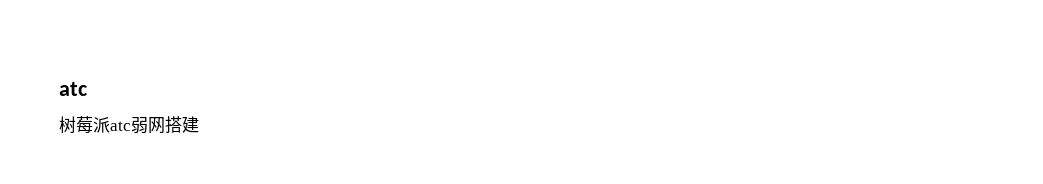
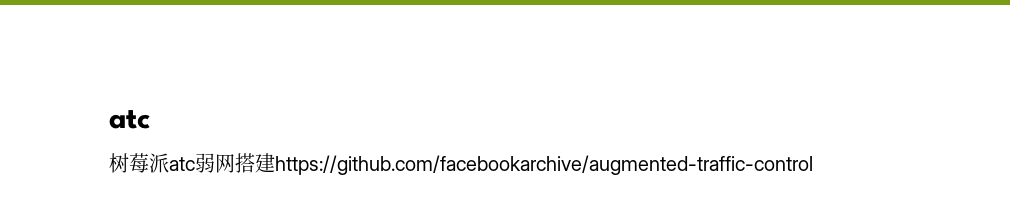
- 树莓派atc弱网搭建
+ 树莓派atc弱网搭建https://github.com/facebookarchive/augmented-traffic-control

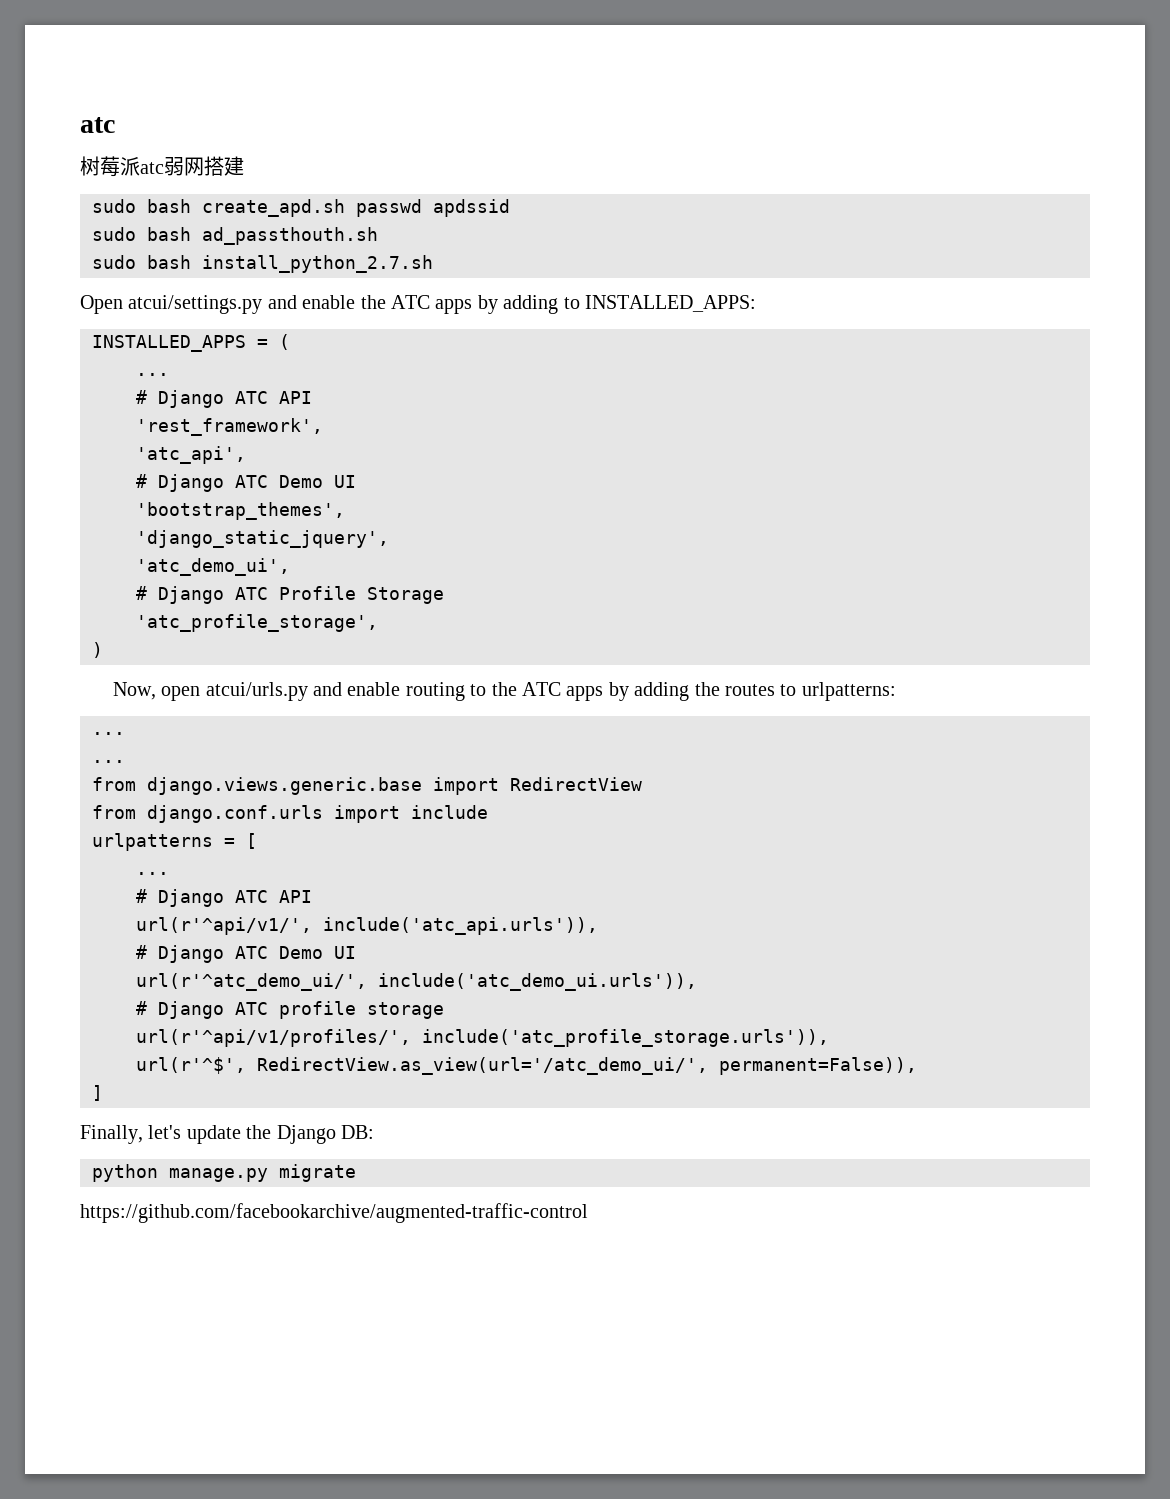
- 树莓派atc弱网搭建https://github.com/facebookarchive/augmented-traffic-control
+ 树莓派atc弱网搭建
+ sudo bash create_apd.sh passwd apdssid
+ sudo bash ad_passthouth.sh
+ sudo bash install_python_2.7.sh
+ Open atcui/settings.py and enable the ATC apps by adding to INSTALLED_APPS:
+ INSTALLED_APPS = (
+ ...
+ # Django ATC API
+ 'rest_framework',
+ 'atc_api',
+ # Django ATC Demo UI
+ 'bootstrap_themes',
+ 'django_static_jquery',
+ 'atc_demo_ui',
+ # Django ATC Profile Storage
+ 'atc_profile_storage',
+ )
+ Now, open atcui/urls.py and enable routing to the ATC apps by adding the routes to urlpatterns:
+ ...
+ ...
+ from django.views.generic.base import RedirectView
+ from django.conf.urls import include
+ urlpatterns = [
+ ...
+ # Django ATC API
+ url(r'^api/v1/', include('atc_api.urls')),
+ # Django ATC Demo UI
+ url(r'^atc_demo_ui/', include('atc_demo_ui.urls')),
+ # Django ATC profile storage
+ url(r'^api/v1/profiles/', include('atc_profile_storage.urls')),
+ url(r'^$', RedirectView.as_view(url='/atc_demo_ui/', permanent=False)),
+ ]
+ Finally, let's update the Django DB:
+ python manage.py migrate
+ https://github.com/facebookarchive/augmented-traffic-control

